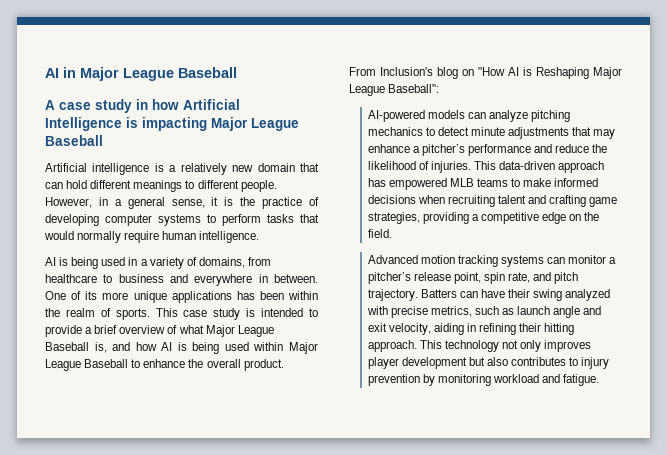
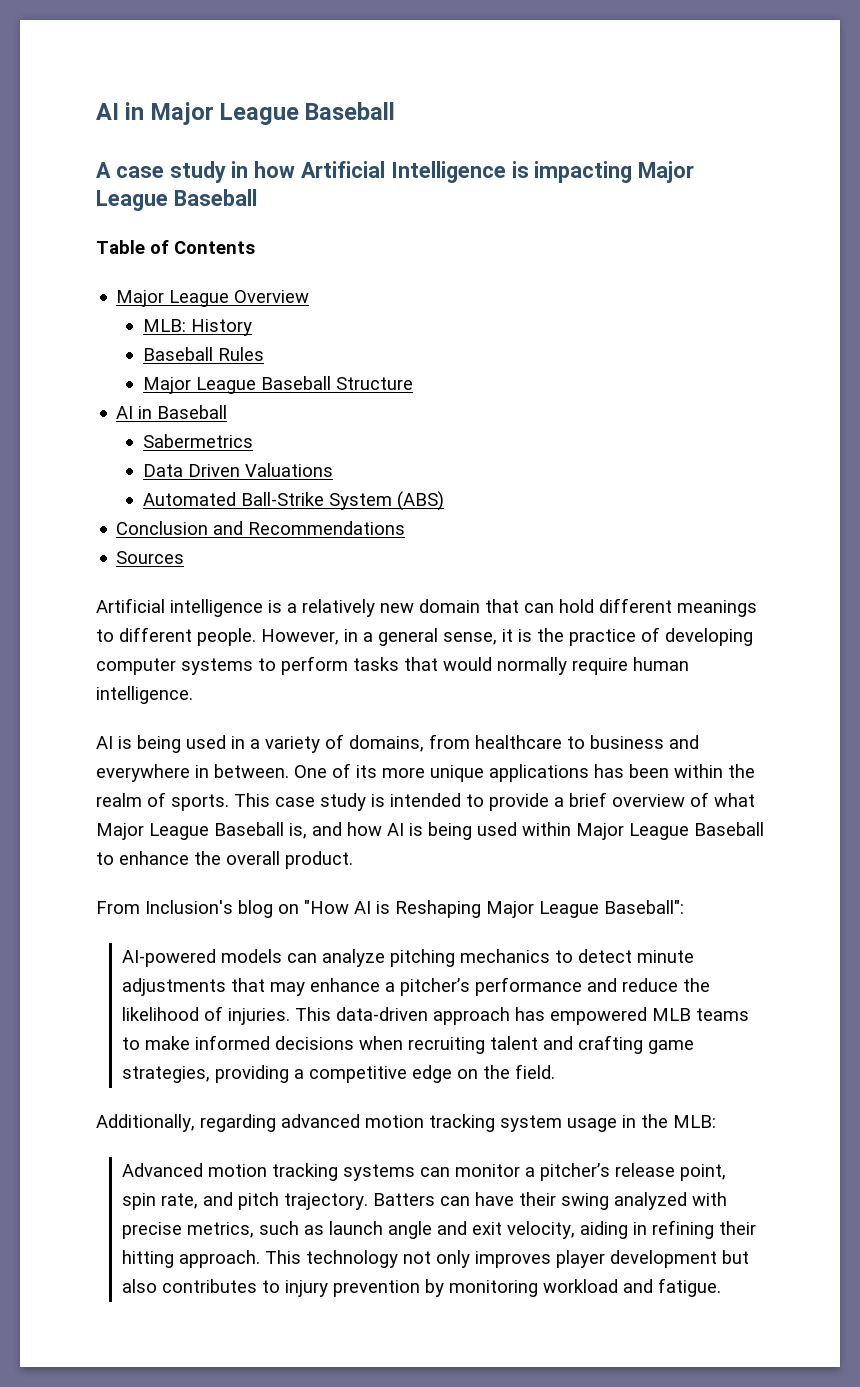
+ Table of Contents
+ Major League Overview
+ MLB: History
+ Baseball Rules
+ Major League Baseball Structure
+ AI in Baseball
+ Sabermetrics
+ Data Driven Valuations
+ Automated Ball-Strike System (ABS)
+ Conclusion and Recommendations
+ Sources
+ Additionally, regarding advanced motion tracking system usage in the MLB:

